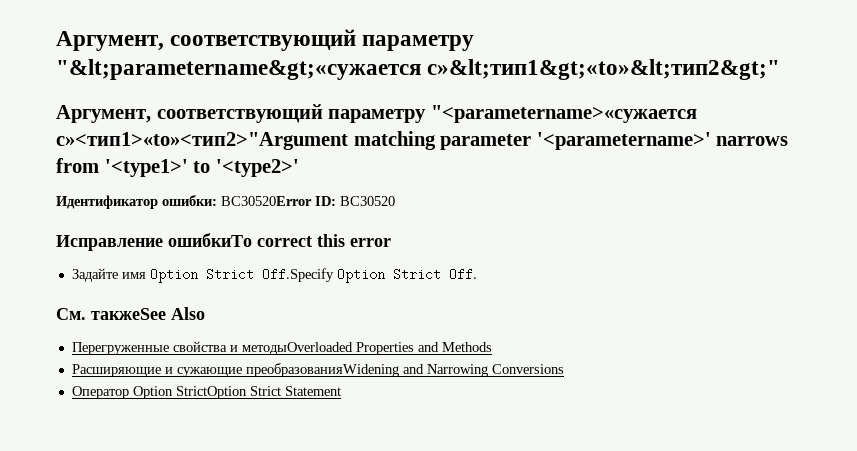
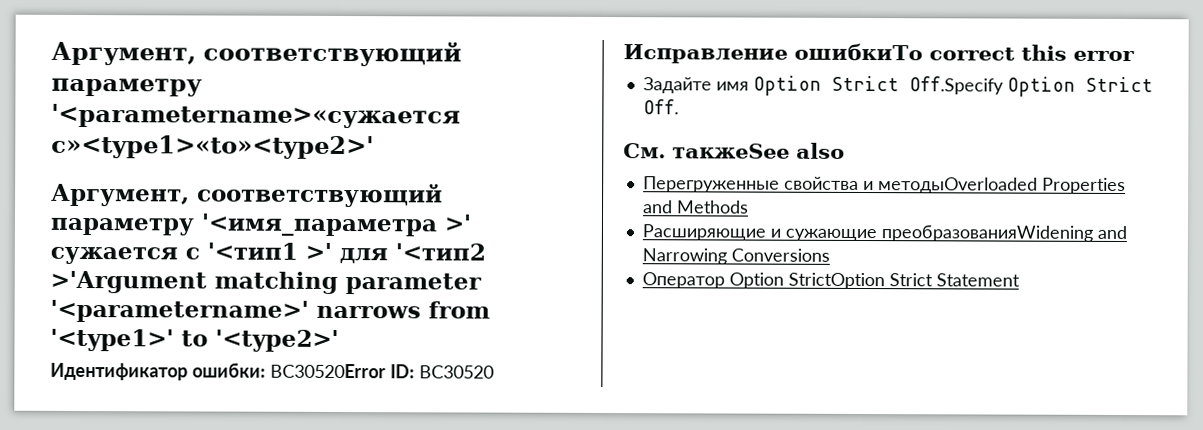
- Аргумент, соответствующий параметру "&lt;parametername&gt;«сужается с»&lt;тип1&gt;«to»&lt;тип2&gt;"
- Аргумент, соответствующий параметру "<parametername>«сужается с»<тип1>«to»<тип2>"Argument matching parameter '<parametername>' narrows from '<type1>' to '<type2>'
+ Аргумент, соответствующий параметру '<parametername>«сужается с»<type1>«to»<type2>'
+ Аргумент, соответствующий параметру '<имя_параметра >' сужается с '<тип1 >' для '<тип2 >'Argument matching parameter '<parametername>' narrows from '<type1>' to '<type2>'
- См. такжеSee Also
+ См. такжеSee also

